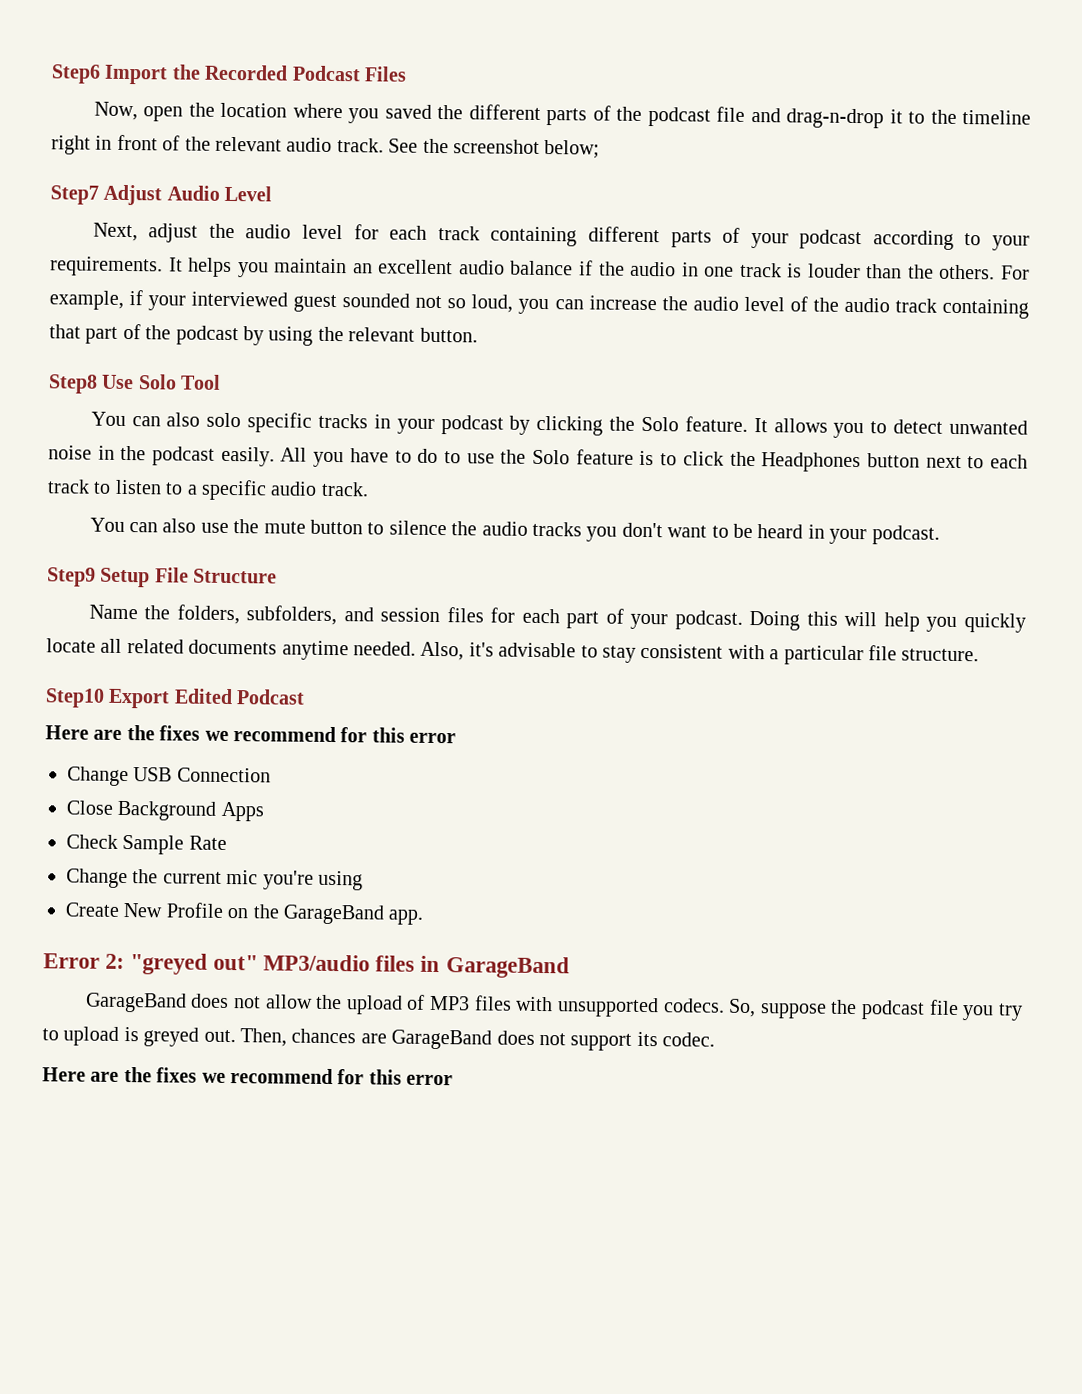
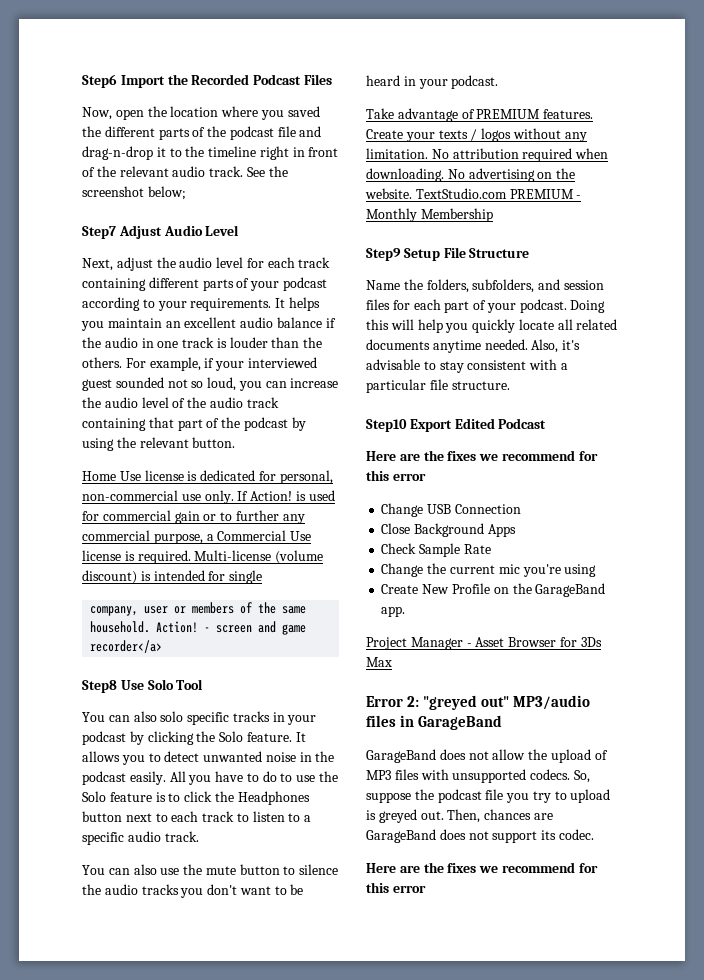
+ Home Use license is dedicated for personal, non-commercial use only. If Action! is used for commercial gain or to further any commercial purpose, a Commercial Use license is required. Multi-license (volume discount) is intended for single
+ company, user or members of the same household. Action! - screen and game recorder</a>
+ Take advantage of PREMIUM features. Create your texts / logos without any limitation. No attribution required when downloading. No advertising on the website. TextStudio.com PREMIUM - Monthly Membership
+ Project Manager - Asset Browser for 3Ds Max

